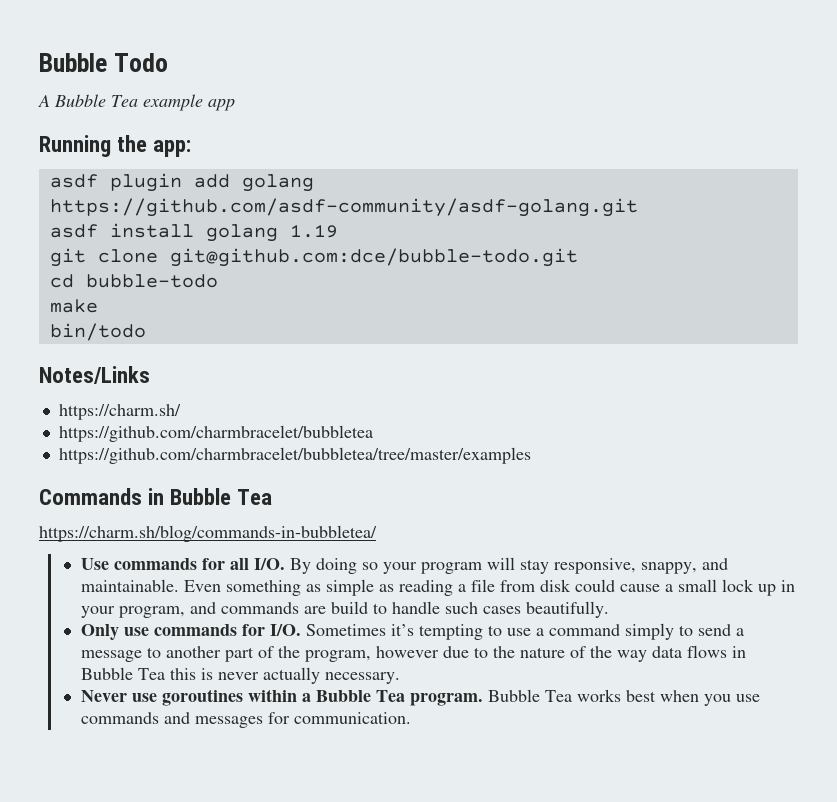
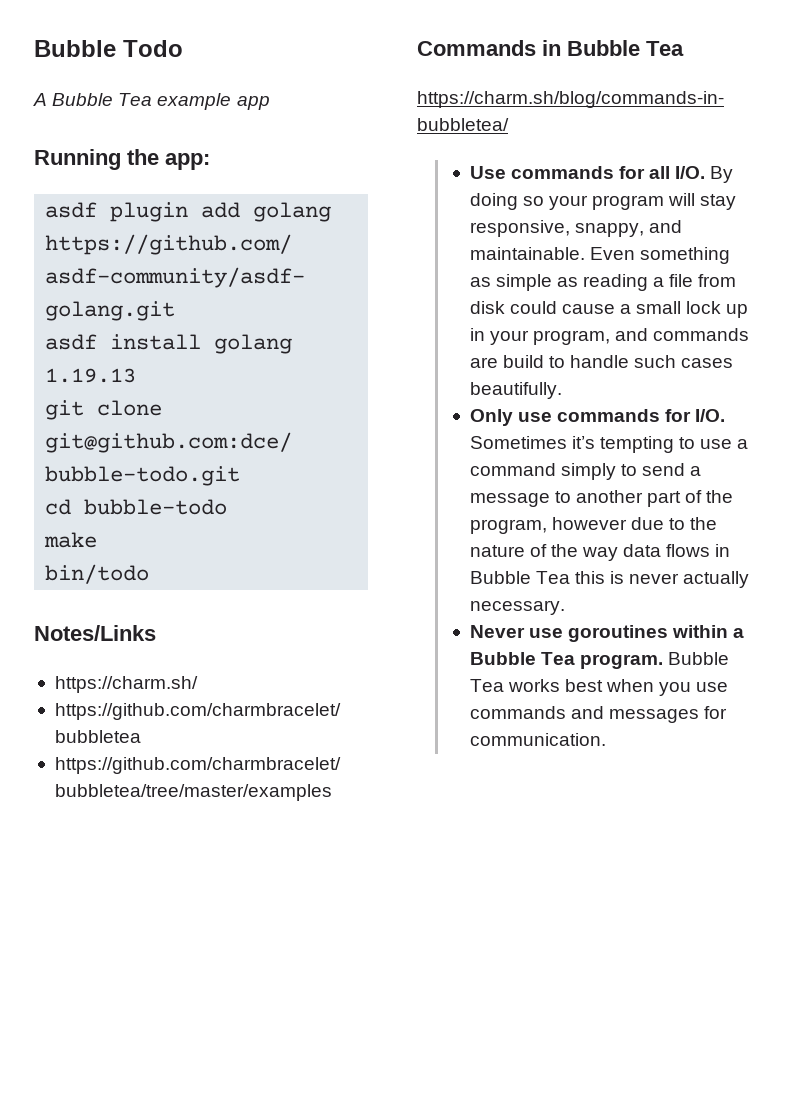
- asdf install golang 1.19
+ asdf install golang 1.19.13

